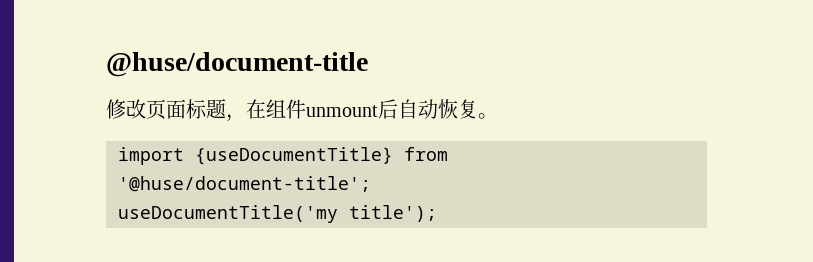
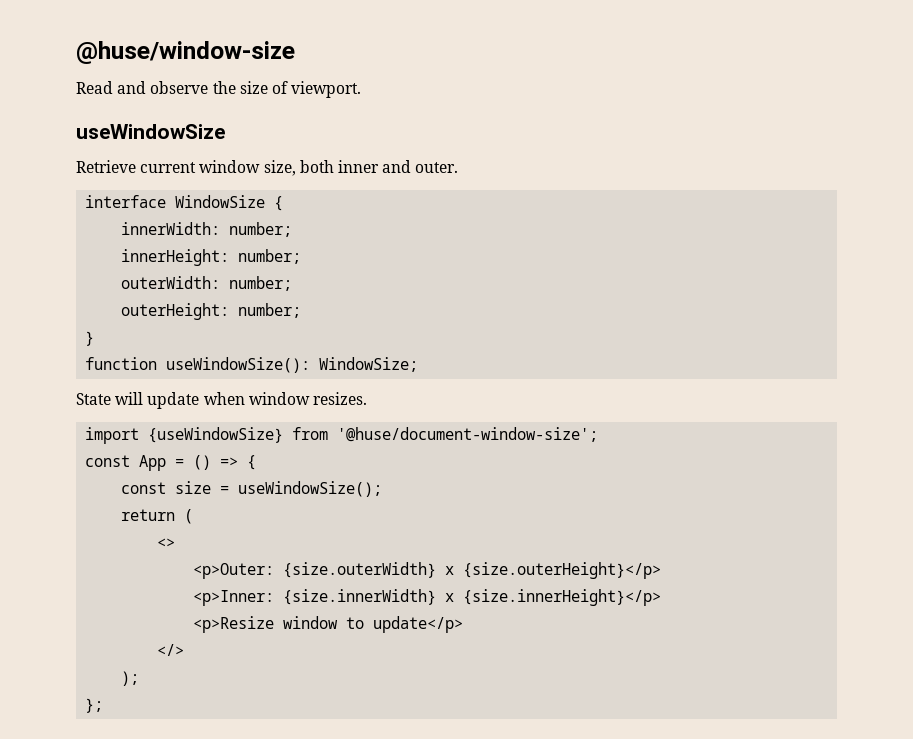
- @huse/document-title
- 修改页面标题，在组件unmount后自动恢复。
- import {useDocumentTitle} from '@huse/document-title';
- useDocumentTitle('my title');
+ @huse/window-size
+ Read and observe the size of viewport.
+ useWindowSize
+ Retrieve current window size, both inner and outer.
+ interface WindowSize {
+ innerWidth: number;
+ innerHeight: number;
+ outerWidth: number;
+ outerHeight: number;
+ }
+ function useWindowSize(): WindowSize;
+ State will update when window resizes.
+ import {useWindowSize} from '@huse/document-window-size';
+ const App = () => {
+ const size = useWindowSize();
+ return (
+ <>
+ <p>Outer: {size.outerWidth} x {size.outerHeight}</p>
+ <p>Inner: {size.innerWidth} x {size.innerHeight}</p>
+ <p>Resize window to update</p>
+ </>
+ );
+ };

